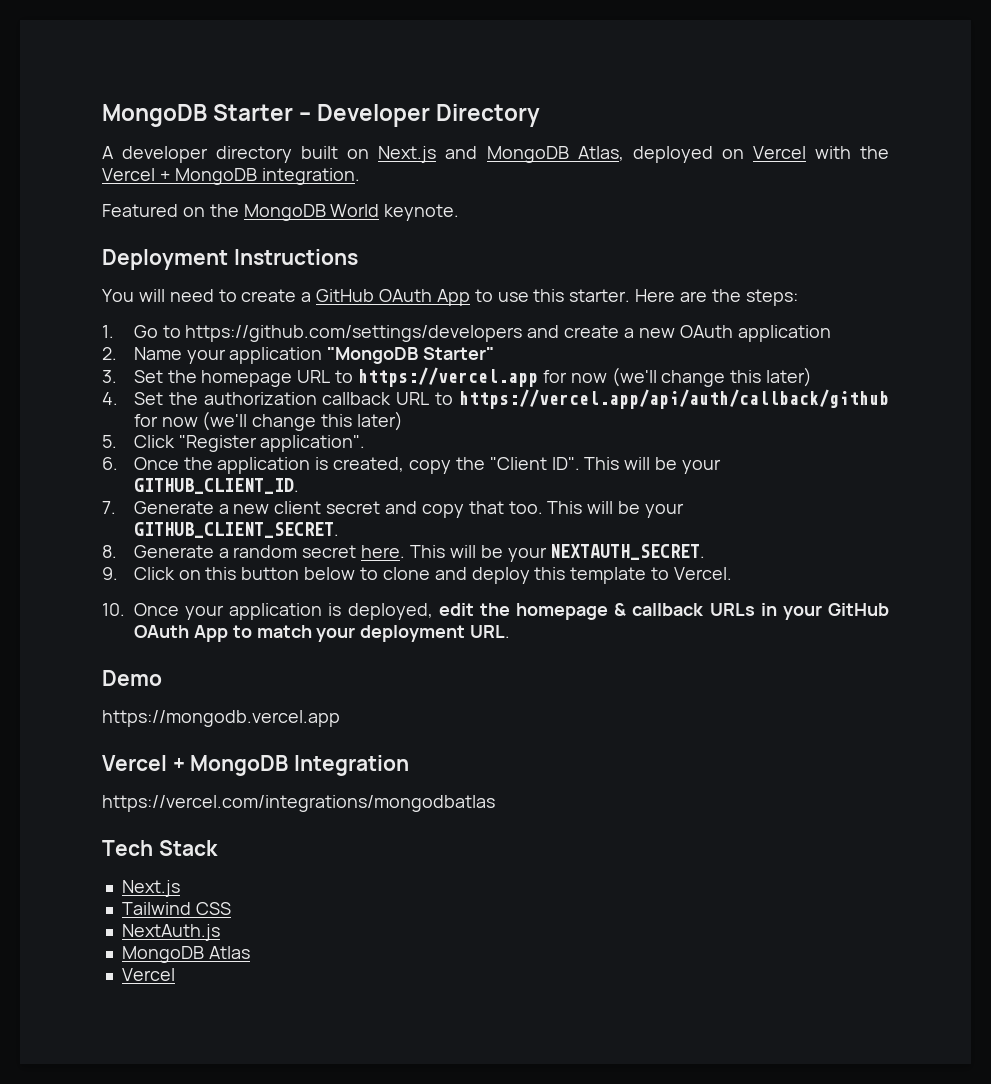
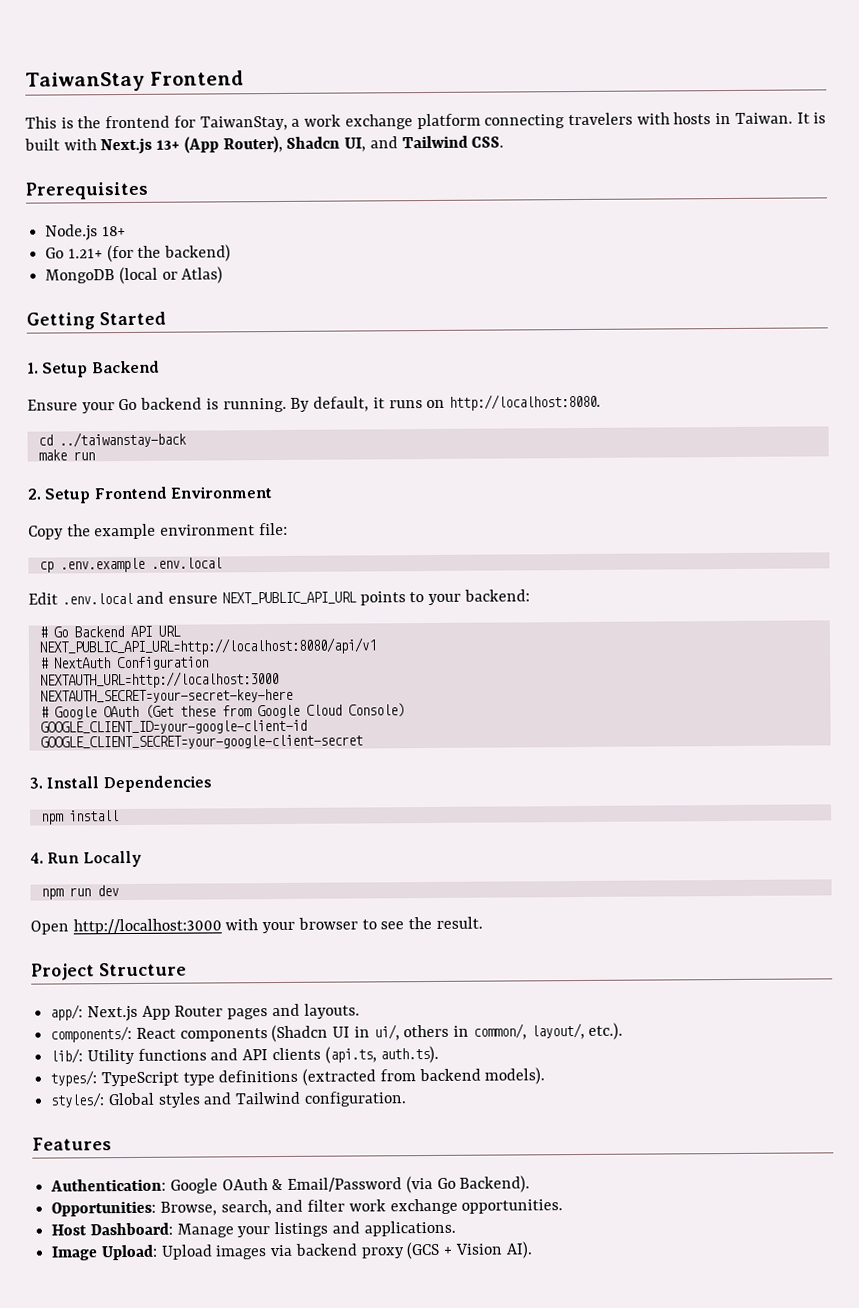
- MongoDB Starter – Developer Directory
- A developer directory built on Next.js and MongoDB Atlas, deployed on Vercel with the Vercel + MongoDB integration.
- Featured on the MongoDB World keynote.
- Deployment Instructions
- You will need to create a GitHub OAuth App to use this starter. Here are the steps:
- 1. Go to https://github.com/settings/developers and create a new OAuth application
- 2. Name your application "MongoDB Starter"
- 3. Set the homepage URL to https://vercel.app for now (we'll change this later)
- 4. Set the authorization callback URL to https://vercel.app/api/auth/callback/github for now (we'll change this later)
- 5. Click "Register application".
- 6. Once the application is created, copy the "Client ID". This will be your GITHUB_CLIENT_ID.
- 7. Generate a new client secret and copy that too. This will be your GITHUB_CLIENT_SECRET.
- 8. Generate a random secret here. This will be your NEXTAUTH_SECRET.
- 9. Click on this button below to clone and deploy this template to Vercel.
- 10. Once your application is deployed, edit the homepage & callback URLs in your GitHub OAuth App to match your deployment URL.
- Demo
- https://mongodb.vercel.app
- Vercel + MongoDB Integration
- https://vercel.com/integrations/mongodbatlas
- Tech Stack
- Next.js
- Tailwind CSS
- NextAuth.js
- MongoDB Atlas
- Vercel
+ TaiwanStay Frontend
+ This is the frontend for TaiwanStay, a work exchange platform connecting travelers with hosts in Taiwan. It is built with Next.js 13+ (App Router), Shadcn UI, and Tailwind CSS.
+ Prerequisites
+ Node.js 18+
+ Go 1.21+ (for the backend)
+ MongoDB (local or Atlas)
+ Getting Started
+ 1. Setup Backend
+ Ensure your Go backend is running. By default, it runs on http://localhost:8080.
+ cd ../taiwanstay-back
+ make run
+ 2. Setup Frontend Environment
+ Copy the example environment file:
+ cp .env.example .env.local
+ Edit .env.local and ensure NEXT_PUBLIC_API_URL points to your backend:
+ # Go Backend API URL
+ NEXT_PUBLIC_API_URL=http://localhost:8080/api/v1
+ # NextAuth Configuration
+ NEXTAUTH_URL=http://localhost:3000
+ NEXTAUTH_SECRET=your-secret-key-here
+ # Google OAuth (Get these from Google Cloud Console)
+ GOOGLE_CLIENT_ID=your-google-client-id
+ GOOGLE_CLIENT_SECRET=your-google-client-secret
+ 3. Install Dependencies
+ npm install
+ 4. Run Locally
+ npm run dev
+ Open http://localhost:3000 with your browser to see the result.
+ Project Structure
+ app/: Next.js App Router pages and layouts.
+ components/: React components (Shadcn UI in ui/, others in common/, layout/, etc.).
+ lib/: Utility functions and API clients (api.ts, auth.ts).
+ types/: TypeScript type definitions (extracted from backend models).
+ styles/: Global styles and Tailwind configuration.
+ Features
+ Authentication: Google OAuth & Email/Password (via Go Backend).
+ Opportunities: Browse, search, and filter work exchange opportunities.
+ Host Dashboard: Manage your listings and applications.
+ Image Upload: Upload images via backend proxy (GCS + Vision AI).

